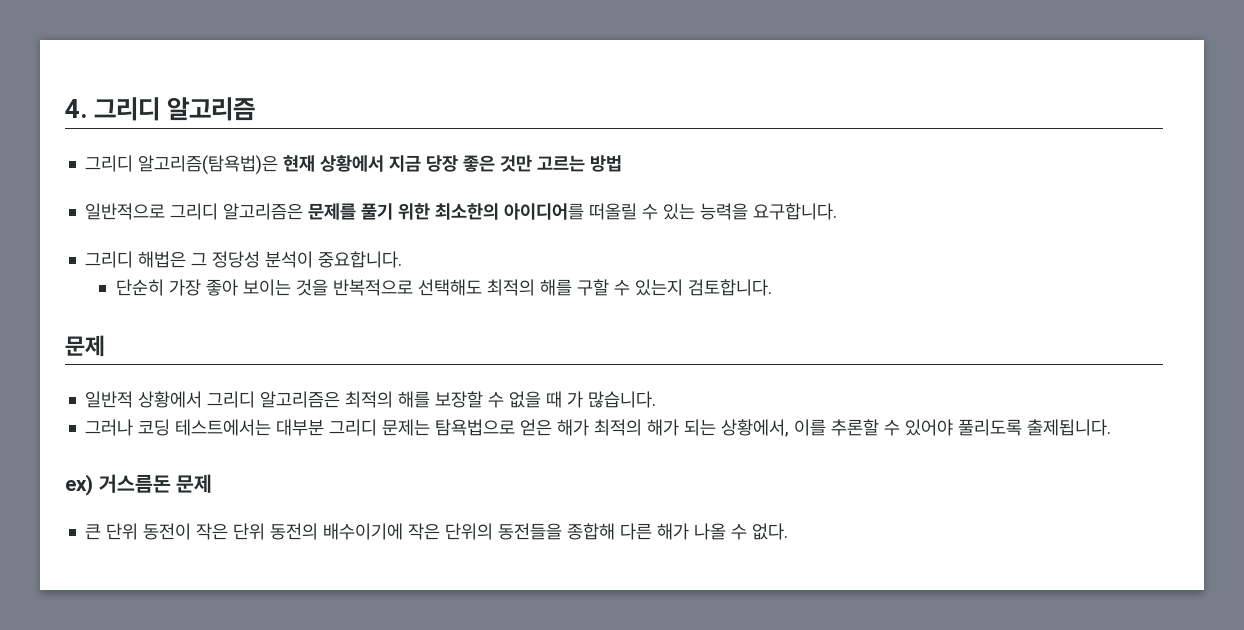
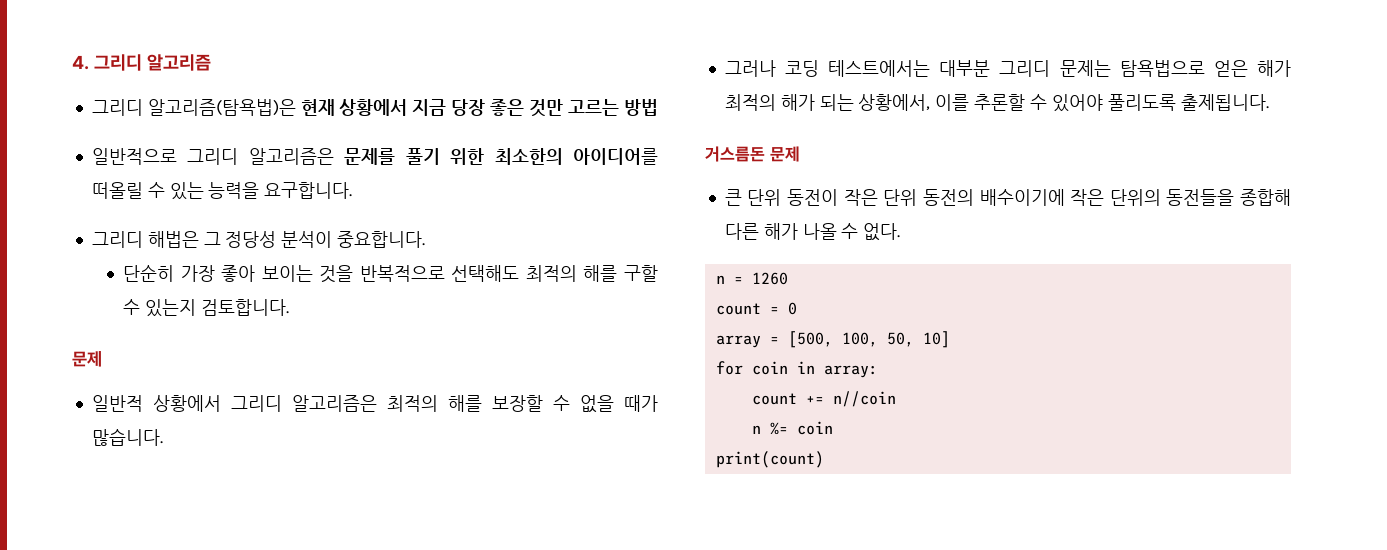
- 일반적 상황에서 그리디 알고리즘은 최적의 해를 보장할 수 없을 때 가 많습니다.
+ 일반적 상황에서 그리디 알고리즘은 최적의 해를 보장할 수 없을 때가 많습니다.
- ex) 거스름돈 문제
+ 거스름돈 문제
+ n = 1260
+ count = 0
+ array = [500, 100, 50, 10]
+ for coin in array:
+ count += n//coin
+ n %= coin
+ print(count)

